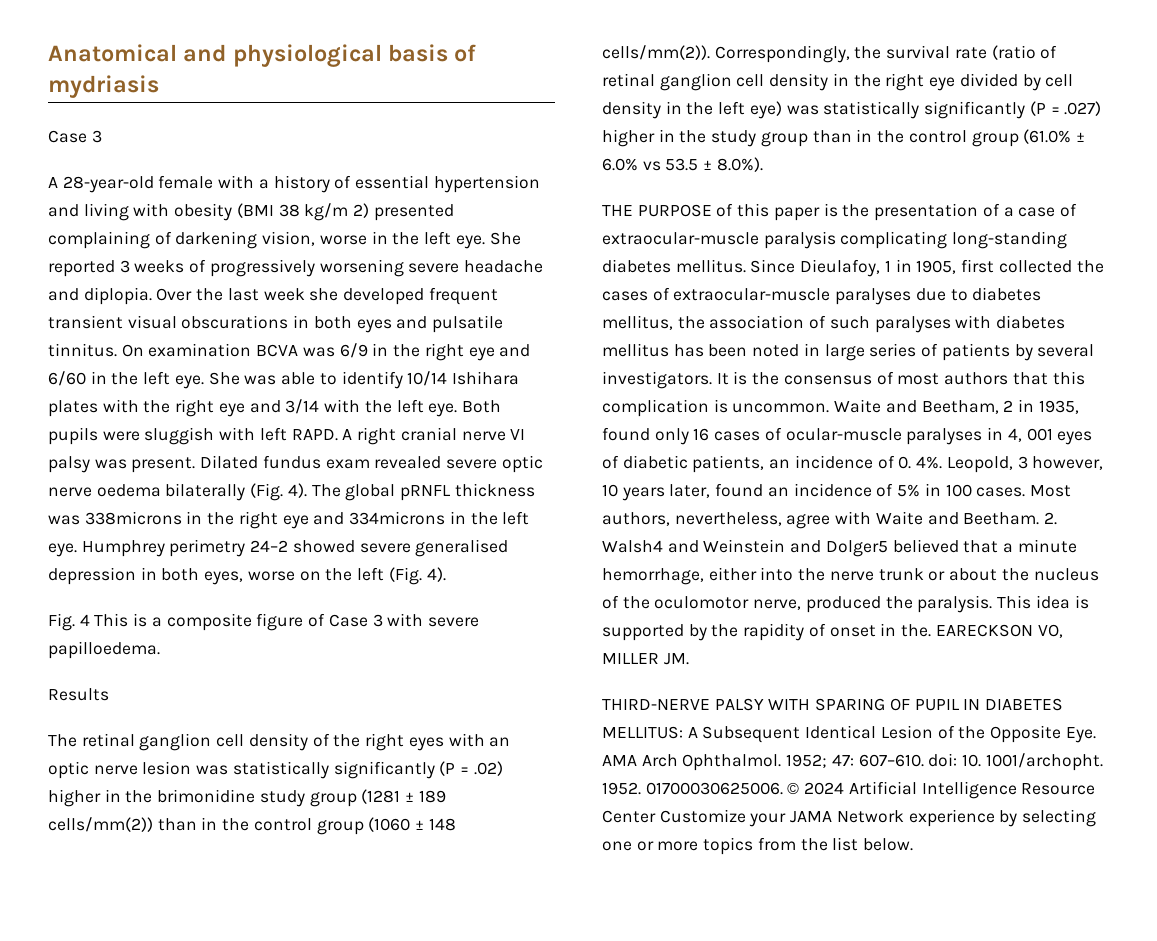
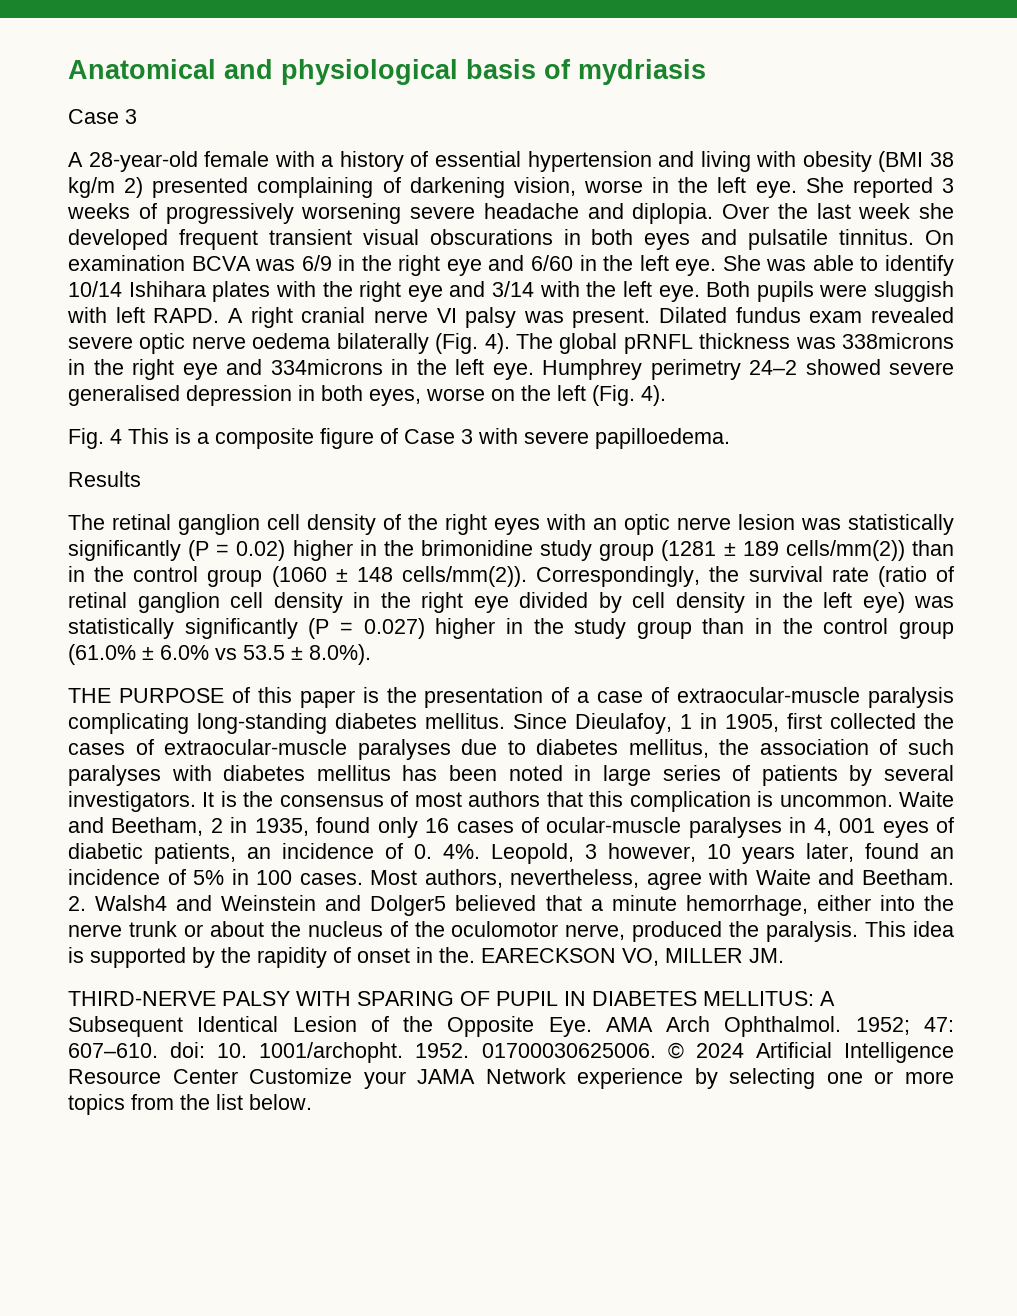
- The retinal ganglion cell density of the right eyes with an optic nerve lesion was statistically significantly (P = .02) higher in the brimonidine study group (1281 ± 189 cells/mm(2)) than in the control group (1060 ± 148 cells/mm(2)).
+ The retinal ganglion cell density of the right eyes with an optic nerve lesion was statistically significantly (P = 0.02) higher in the brimonidine study group (1281 ± 189 cells/mm(2)) than in the control group (1060 ± 148 cells/mm(2)).
- Correspondingly, the survival rate (ratio of retinal ganglion cell density in the right eye divided by cell density in the left eye) was statistically significantly (P = .027) higher in the study group than in the control group (61.0% ± 6.0% vs 53.5 ± 8.0%).
+ Correspondingly, the survival rate (ratio of retinal ganglion cell density in the right eye divided by cell density in the left eye) was statistically significantly (P = 0.027) higher in the study group than in the control group (61.0% ± 6.0% vs 53.5 ± 8.0%).

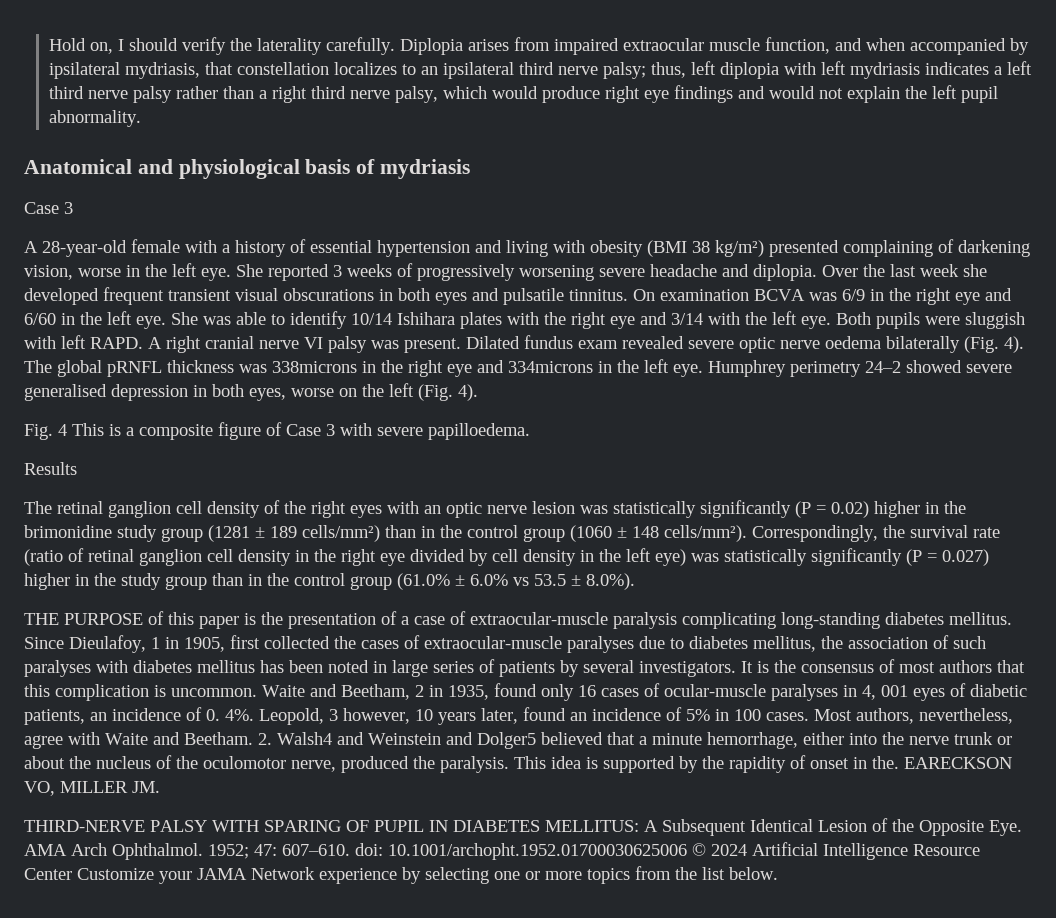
+ Hold on, I should verify the laterality carefully. Diplopia arises from impaired extraocular muscle function, and when accompanied by ipsilateral mydriasis, that constellation localizes to an ipsilateral third nerve palsy; thus, left diplopia with left mydriasis indicates a left third nerve palsy rather than a right third nerve palsy, which would produce right eye findings and would not explain the left pupil abnormality.
- A 28-year-old female with a history of essential hypertension and living with obesity (BMI 38 kg/m 2) presented complaining of darkening vision, worse in the left eye.
+ A 28-year-old female with a history of essential hypertension and living with obesity (BMI 38 kg/m²) presented complaining of darkening vision, worse in the left eye.
- The retinal ganglion cell density of the right eyes with an optic nerve lesion was statistically significantly (P = 0.02) higher in the brimonidine study group (1281 ± 189 cells/mm(2)) than in the control group (1060 ± 148 cells/mm(2)).
+ The retinal ganglion cell density of the right eyes with an optic nerve lesion was statistically significantly (P = 0.02) higher in the brimonidine study group (1281 ± 189 cells/mm²) than in the control group (1060 ± 148 cells/mm²).
- 1952; 47: 607–610. doi: 10. 1001/archopht. 1952. 01700030625006. © 2024 Artificial Intelligence Resource Center Customize your JAMA Network experience by selecting one or more topics from the list below.
+ 1952; 47: 607–610. doi: 10.1001/archopht.1952.01700030625006 © 2024 Artificial Intelligence Resource Center Customize your JAMA Network experience by selecting one or more topics from the list below.

